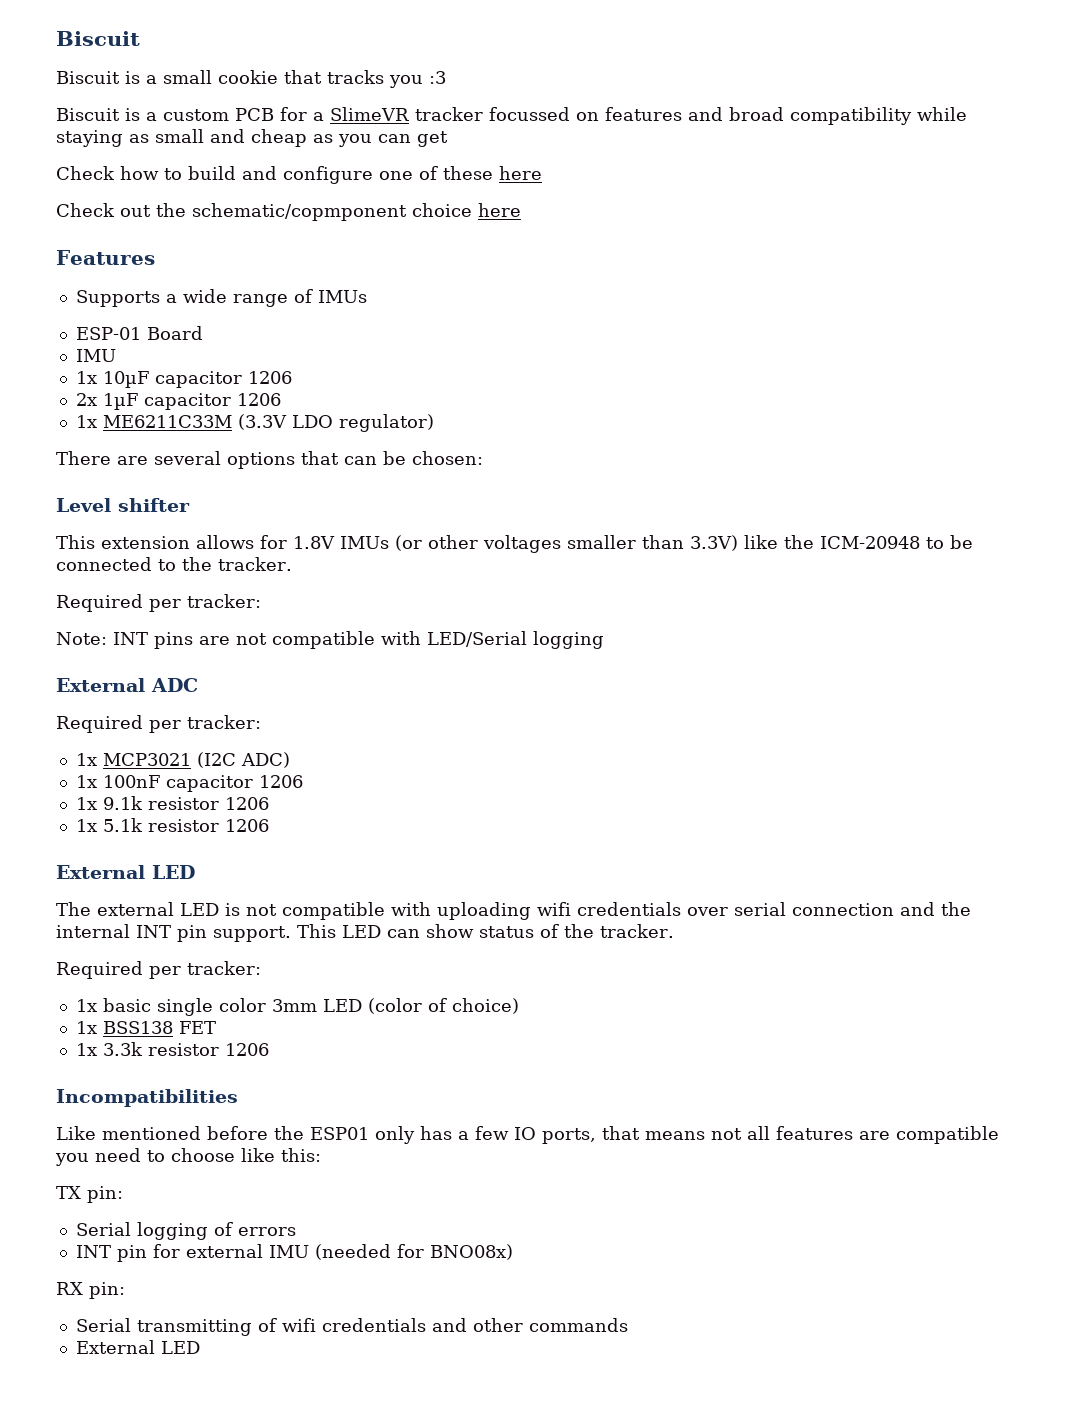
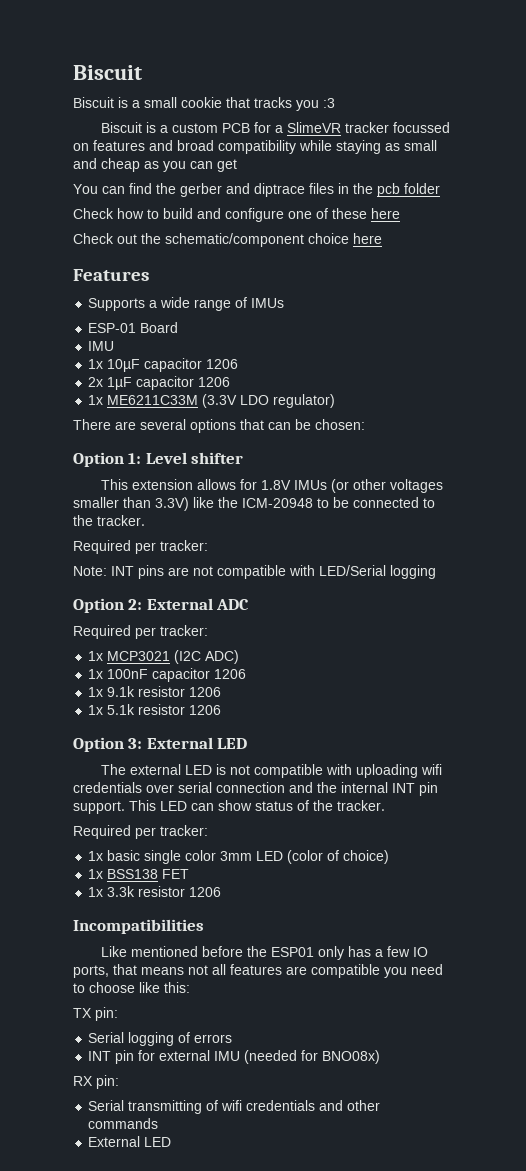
+ You can find the gerber and diptrace files in the pcb folder
- Check out the schematic/copmponent choice here
+ Check out the schematic/component choice here
- Level shifter
+ Option 1: Level shifter
- External ADC
+ Option 2: External ADC
  1x 5.1k resistor 1206
- External LED
+ Option 3: External LED

